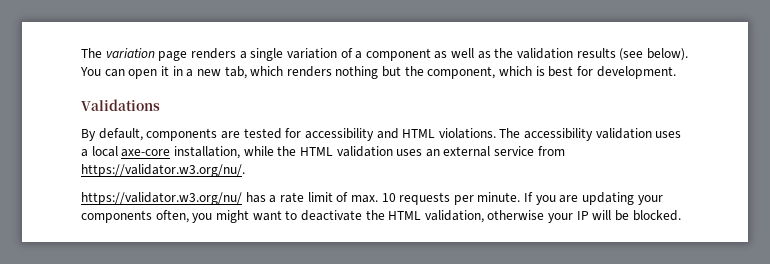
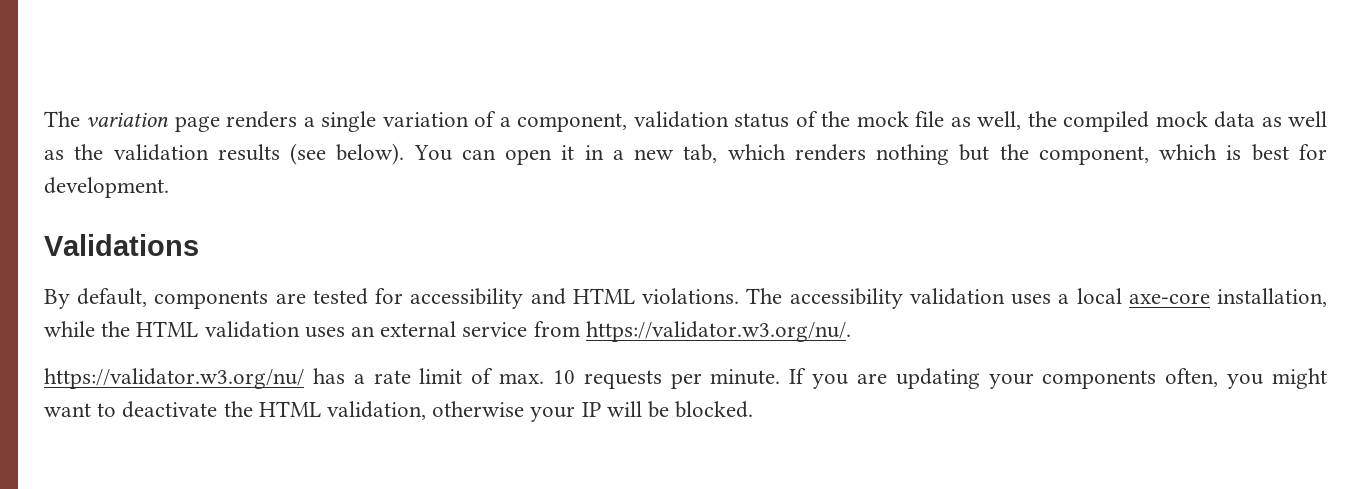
- The variation page renders a single variation of a component as well as the validation results (see below).
+ The variation page renders a single variation of a component, validation status of the mock file as well, the compiled mock data as well as the validation results (see below).

